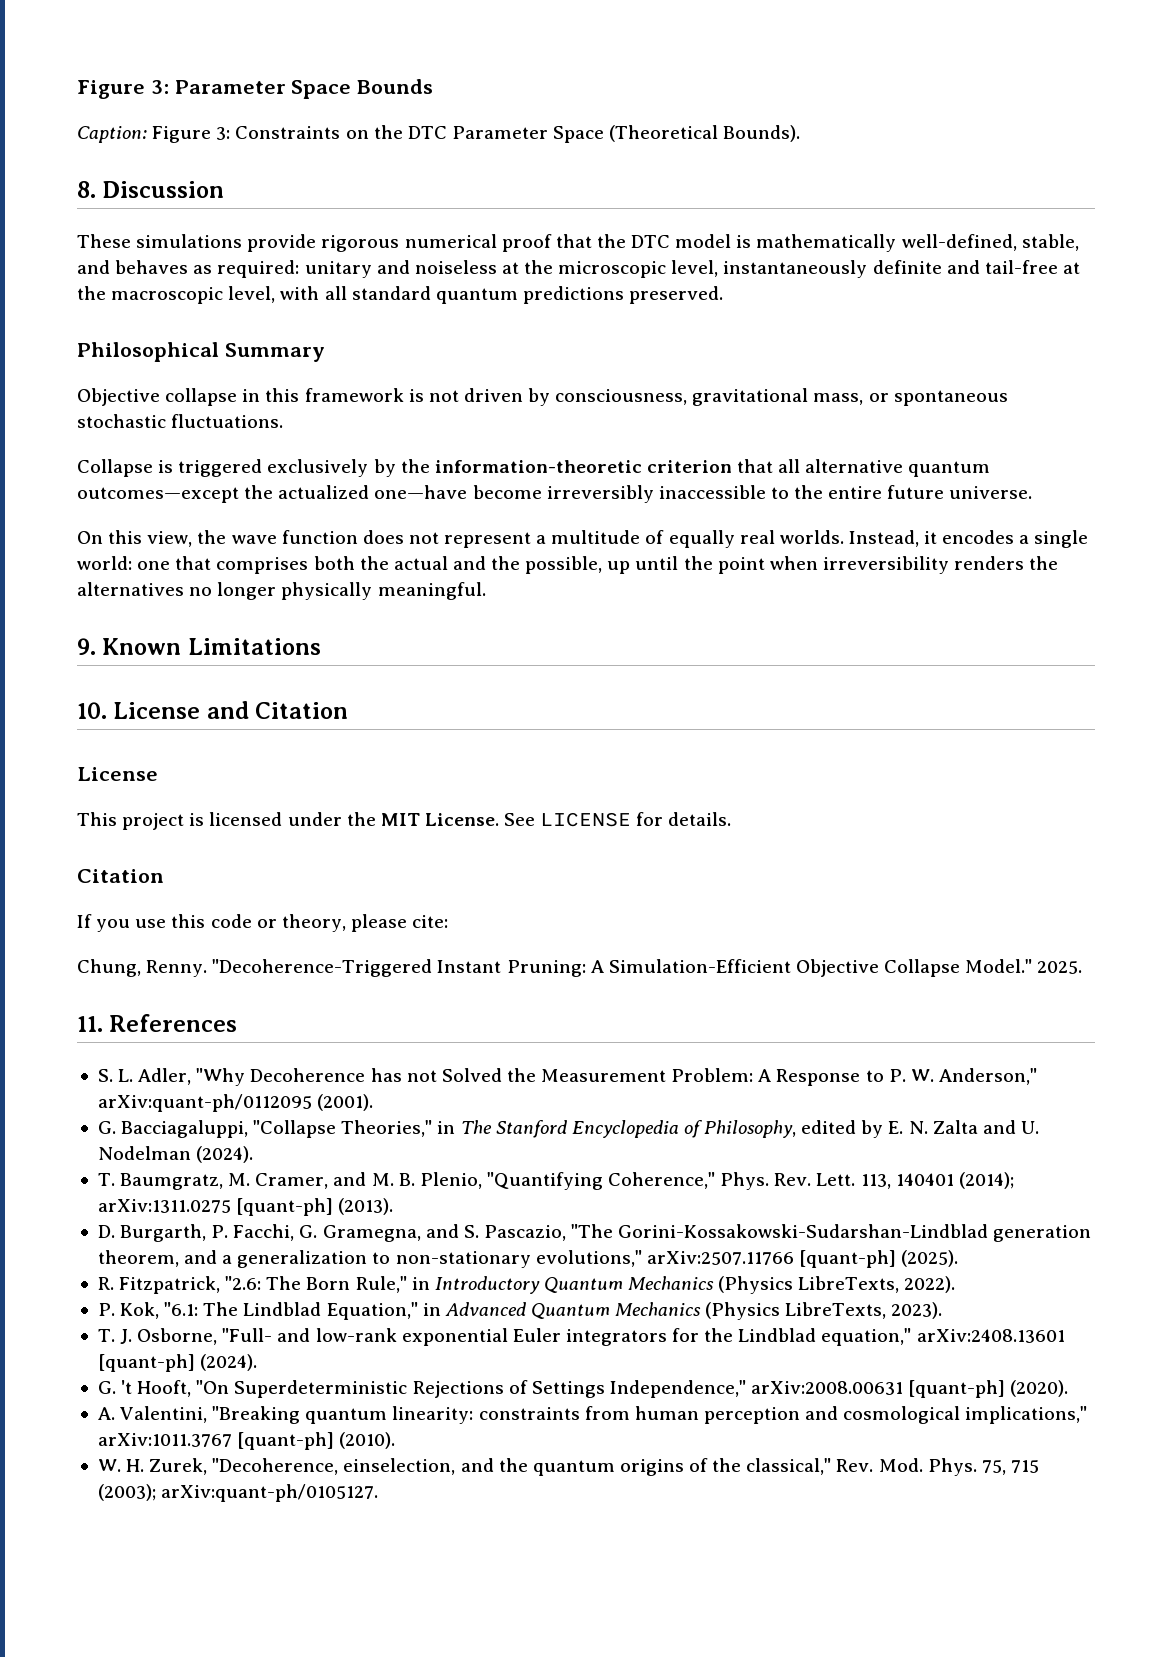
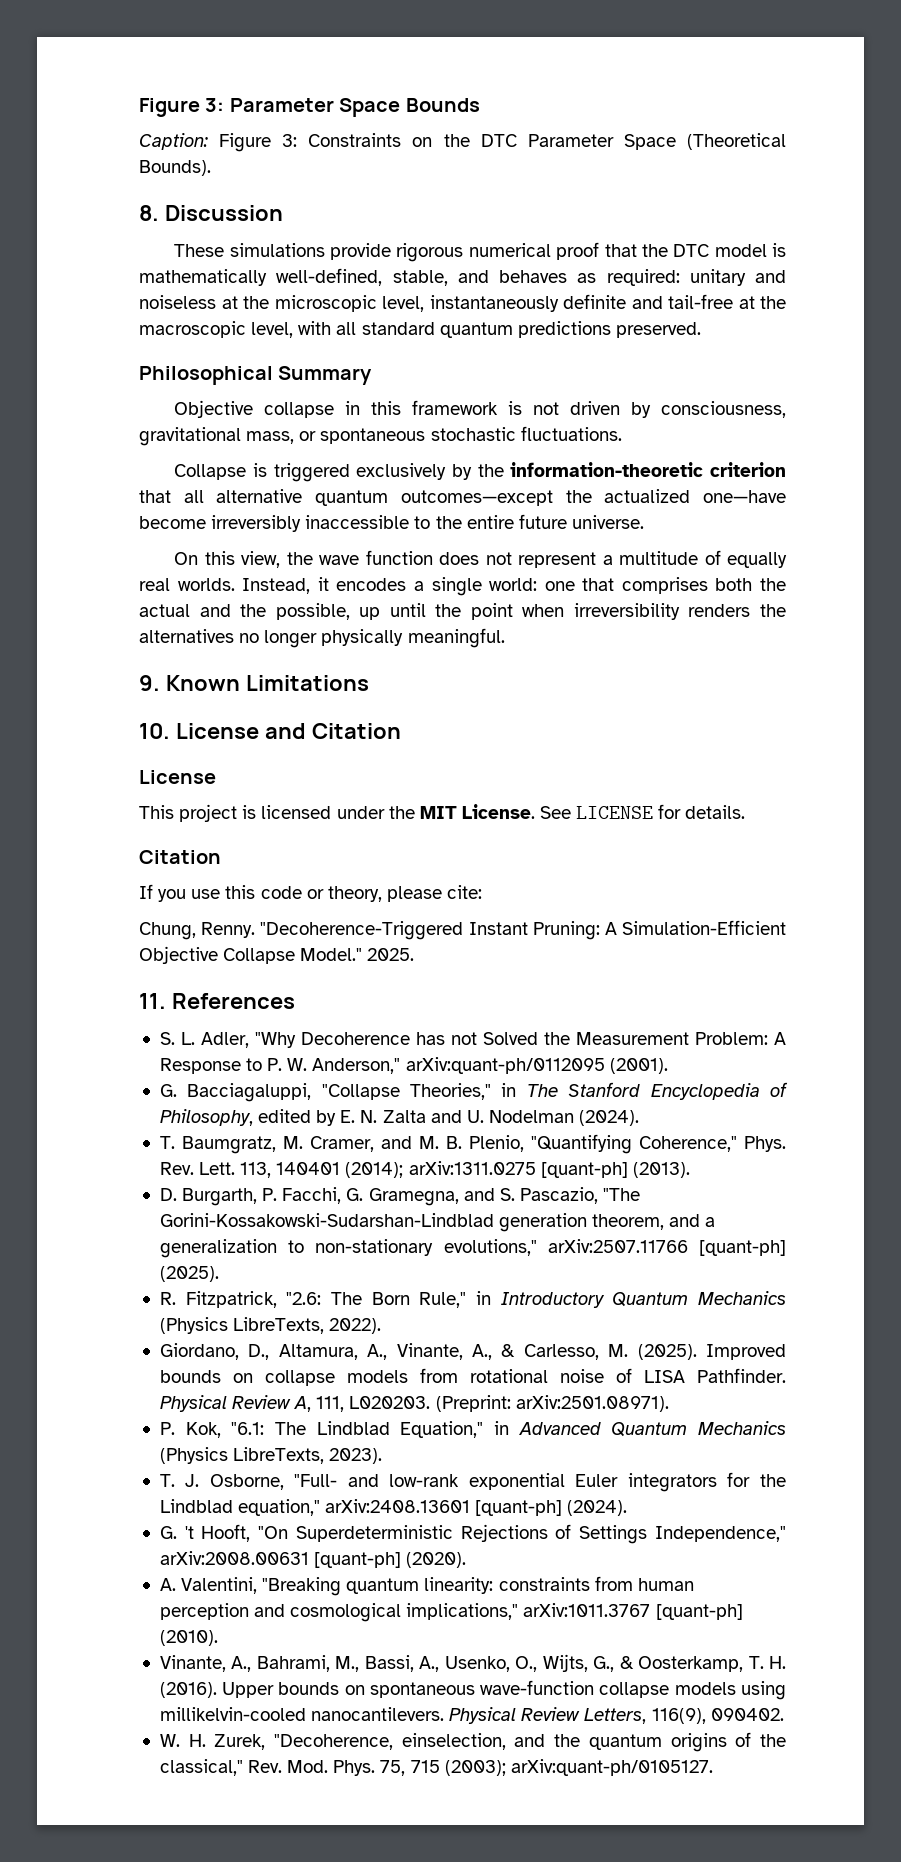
+ Giordano, D., Altamura, A., Vinante, A., & Carlesso, M. (2025). Improved bounds on collapse models from rotational noise of LISA Pathfinder. Physical Review A, 111, L020203. (Preprint: arXiv:2501.08971).
+ Vinante, A., Bahrami, M., Bassi, A., Usenko, O., Wijts, G., & Oosterkamp, T. H. (2016). Upper bounds on spontaneous wave-function collapse models using millikelvin-cooled nanocantilevers. Physical Review Letters, 116(9), 090402.

